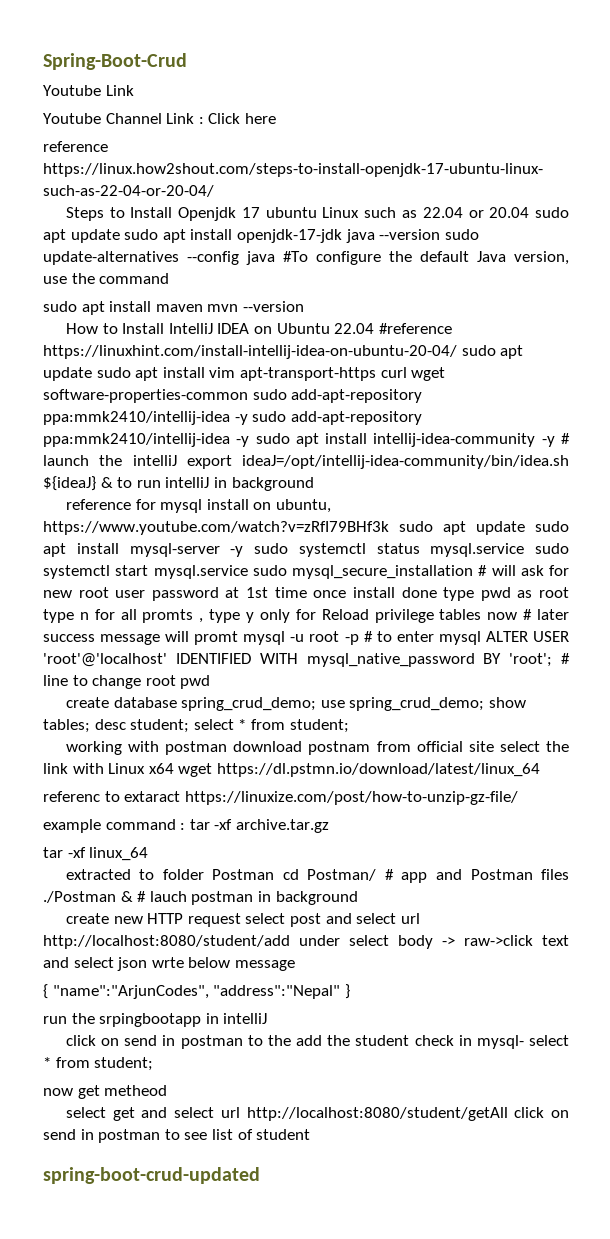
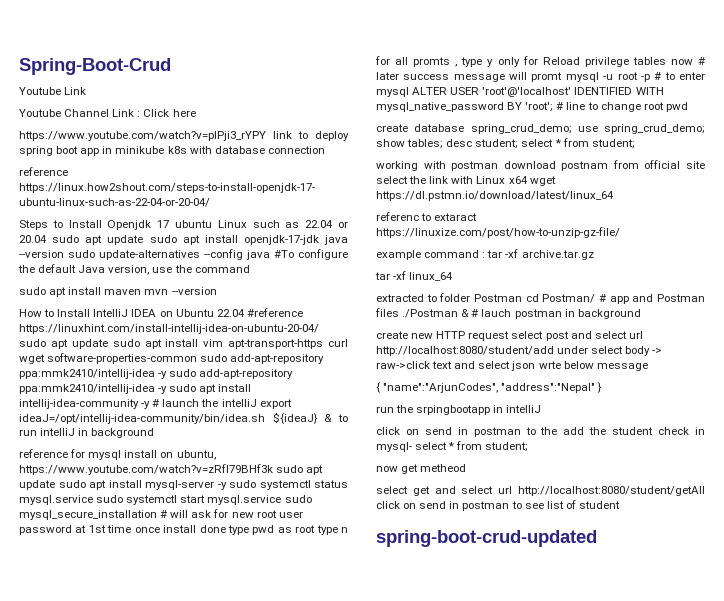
+ https://www.youtube.com/watch?v=pIPji3_rYPY link to deploy spring boot app in minikube k8s with database connection

